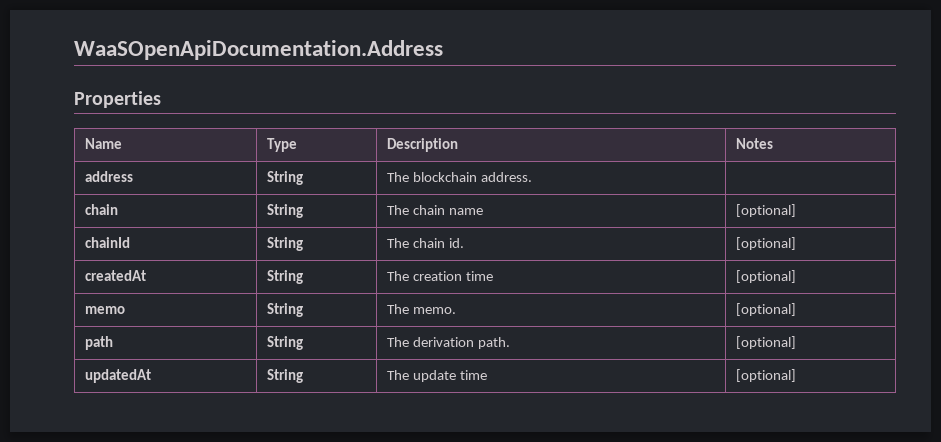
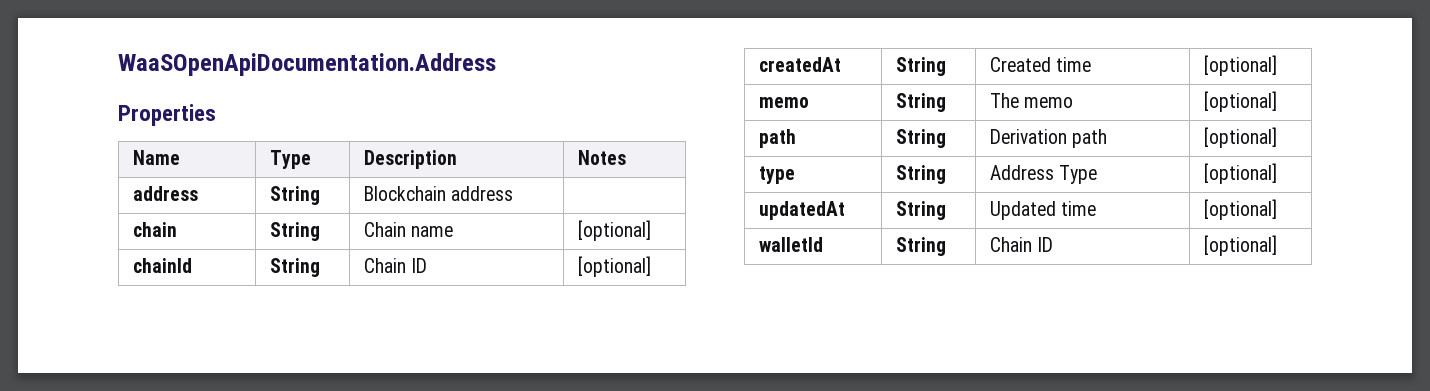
- address | String | The blockchain address. |
+ address | String | Blockchain address |
- chain | String | The chain name | [optional]
+ chain | String | Chain name | [optional]
- chainId | String | The chain id. | [optional]
+ chainId | String | Chain ID | [optional]
- createdAt | String | The creation time | [optional]
+ createdAt | String | Created time | [optional]
- memo | String | The memo. | [optional]
+ memo | String | The memo | [optional]
- path | String | The derivation path. | [optional]
+ path | String | Derivation path | [optional]
+ type | String | Address Type | [optional]
- updatedAt | String | The update time | [optional]
+ updatedAt | String | Updated time | [optional]
+ walletId | String | Chain ID | [optional]

